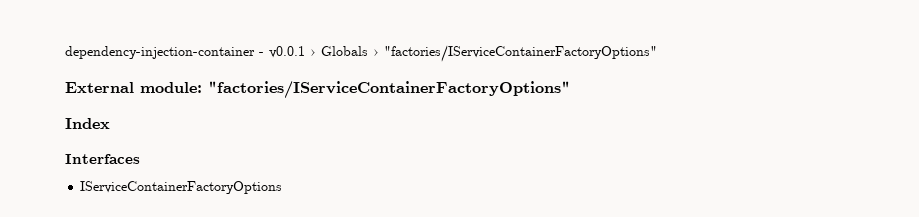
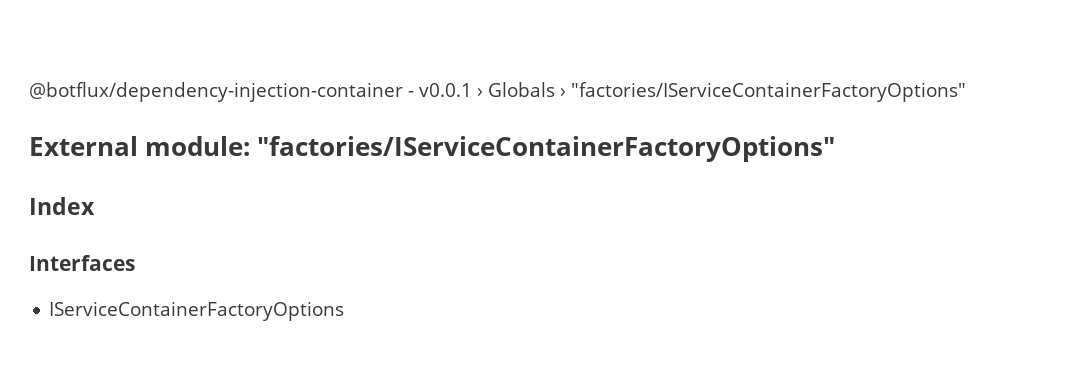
- dependency-injection-container - v0.0.1 › Globals › "factories/IServiceContainerFactoryOptions"
+ @botflux/dependency-injection-container - v0.0.1 › Globals › "factories/IServiceContainerFactoryOptions"

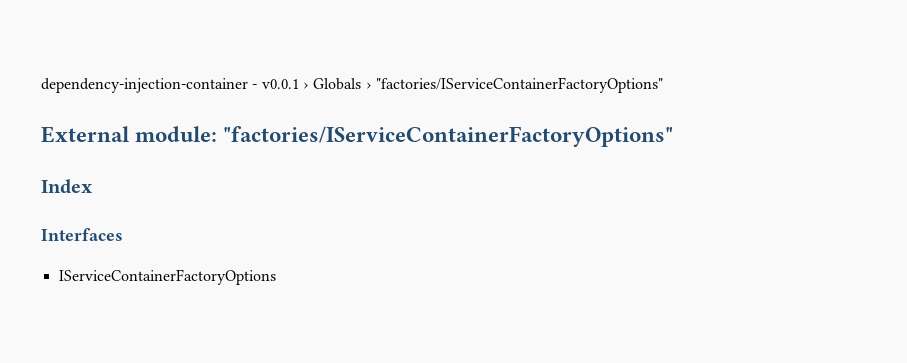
- @botflux/dependency-injection-container - v0.0.1 › Globals › "factories/IServiceContainerFactoryOptions"
+ dependency-injection-container - v0.0.1 › Globals › "factories/IServiceContainerFactoryOptions"

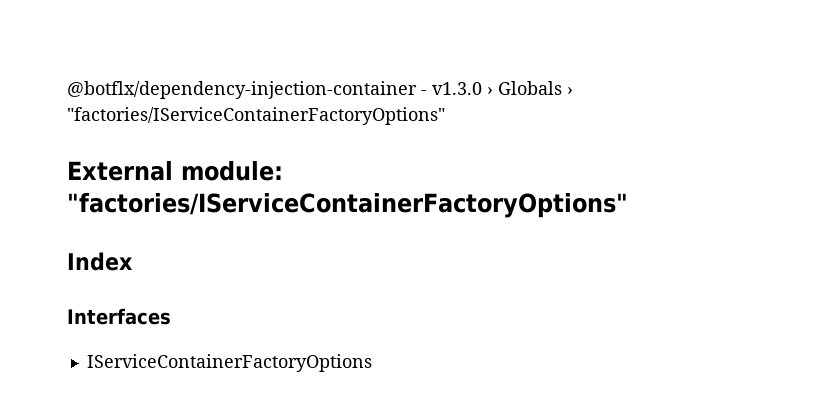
- dependency-injection-container - v0.0.1 › Globals › "factories/IServiceContainerFactoryOptions"
+ @botflx/dependency-injection-container - v1.3.0 › Globals › "factories/IServiceContainerFactoryOptions"

